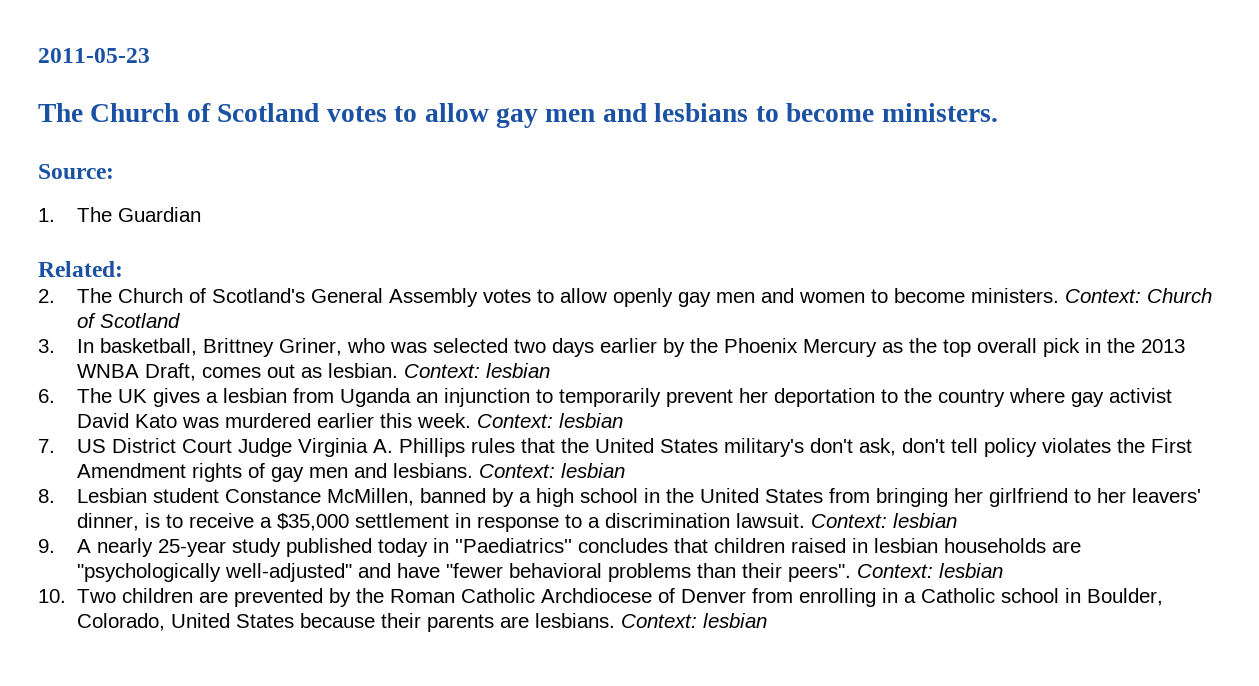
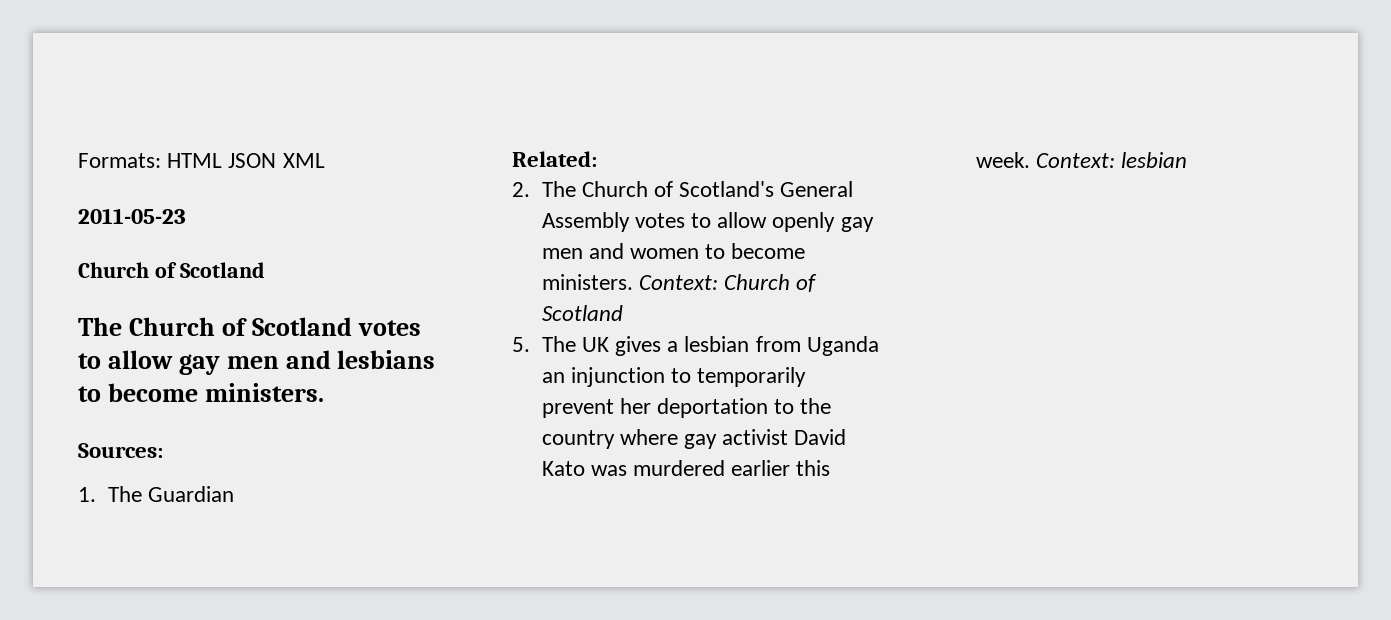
+ Formats: HTML JSON XML
  2011-05-23
+ Church of Scotland
- Source:
+ Sources:
- 3. In basketball, Brittney Griner, who was selected two days earlier by the Phoenix Mercury as the top overall pick in the 2013 WNBA Draft, comes out as lesbian. Context: lesbian
- 6. The UK gives a lesbian from Uganda an injunction to temporarily prevent her deportation to the country where gay activist David Kato was murdered earlier this week.
+ 5. The UK gives a lesbian from Uganda an injunction to temporarily prevent her deportation to the country where gay activist David Kato was murdered earlier this week.
- 7. US District Court Judge Virginia A. Phillips rules that the United States military's don't ask, don't tell policy violates the First Amendment rights of gay men and lesbians. Context: lesbian
- 8. Lesbian student Constance McMillen, banned by a high school in the United States from bringing her girlfriend to her leavers' dinner, is to receive a $35,000 settlement in response to a discrimination lawsuit. Context: lesbian
- 9. A nearly 25-year study published today in ''Paediatrics'' concludes that children raised in lesbian households are "psychologically well-adjusted" and have "fewer behavioral problems than their peers". Context: lesbian
- 10. Two children are prevented by the Roman Catholic Archdiocese of Denver from enrolling in a Catholic school in Boulder, Colorado, United States because their parents are lesbians. Context: lesbian

